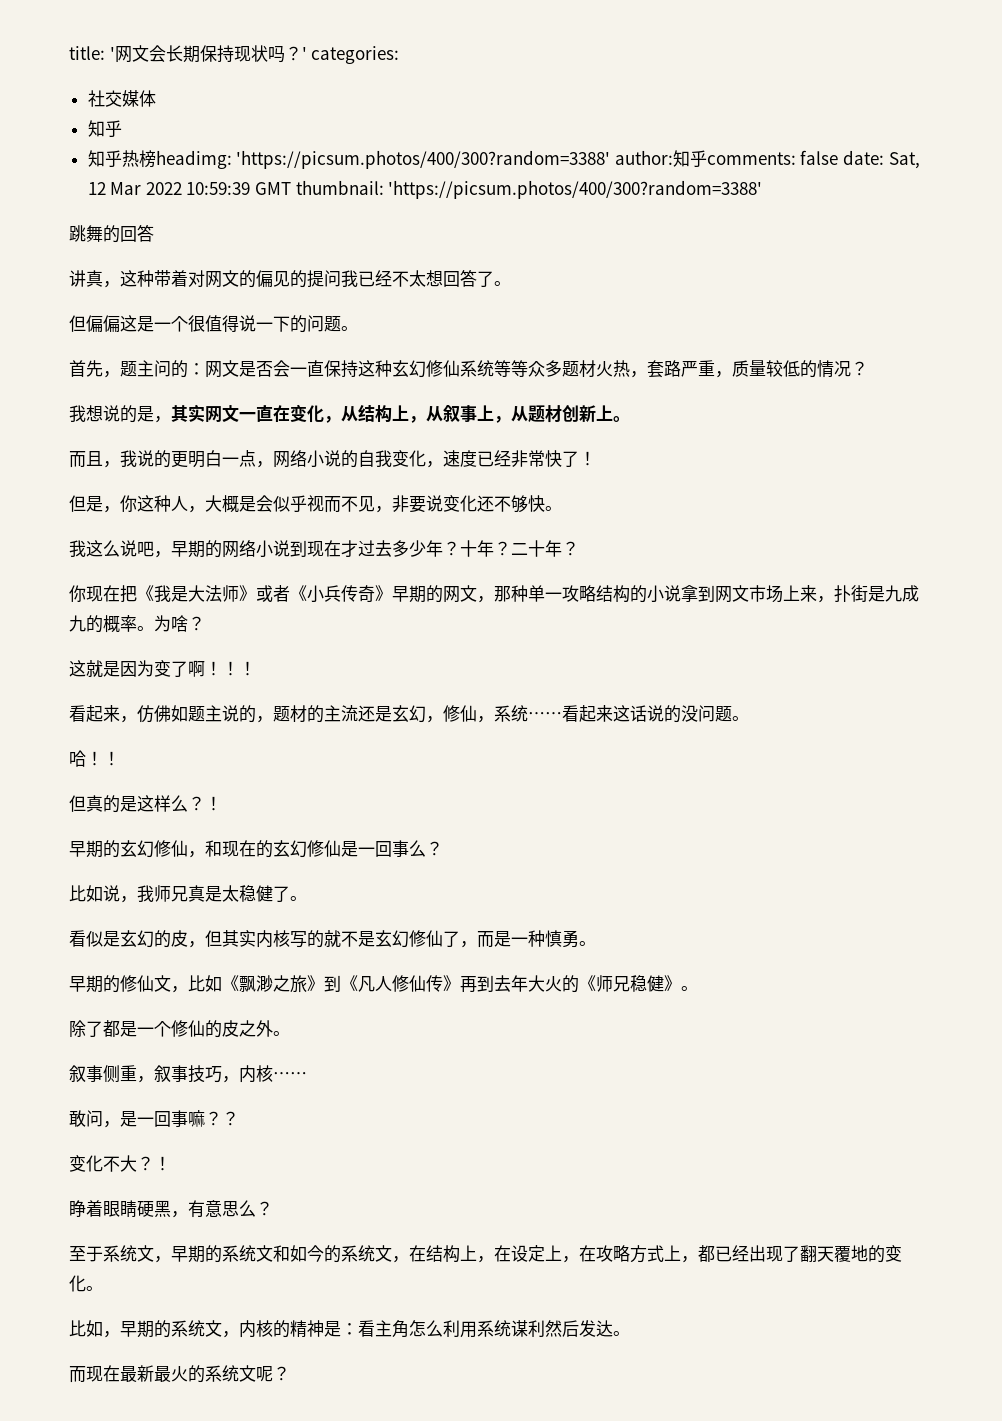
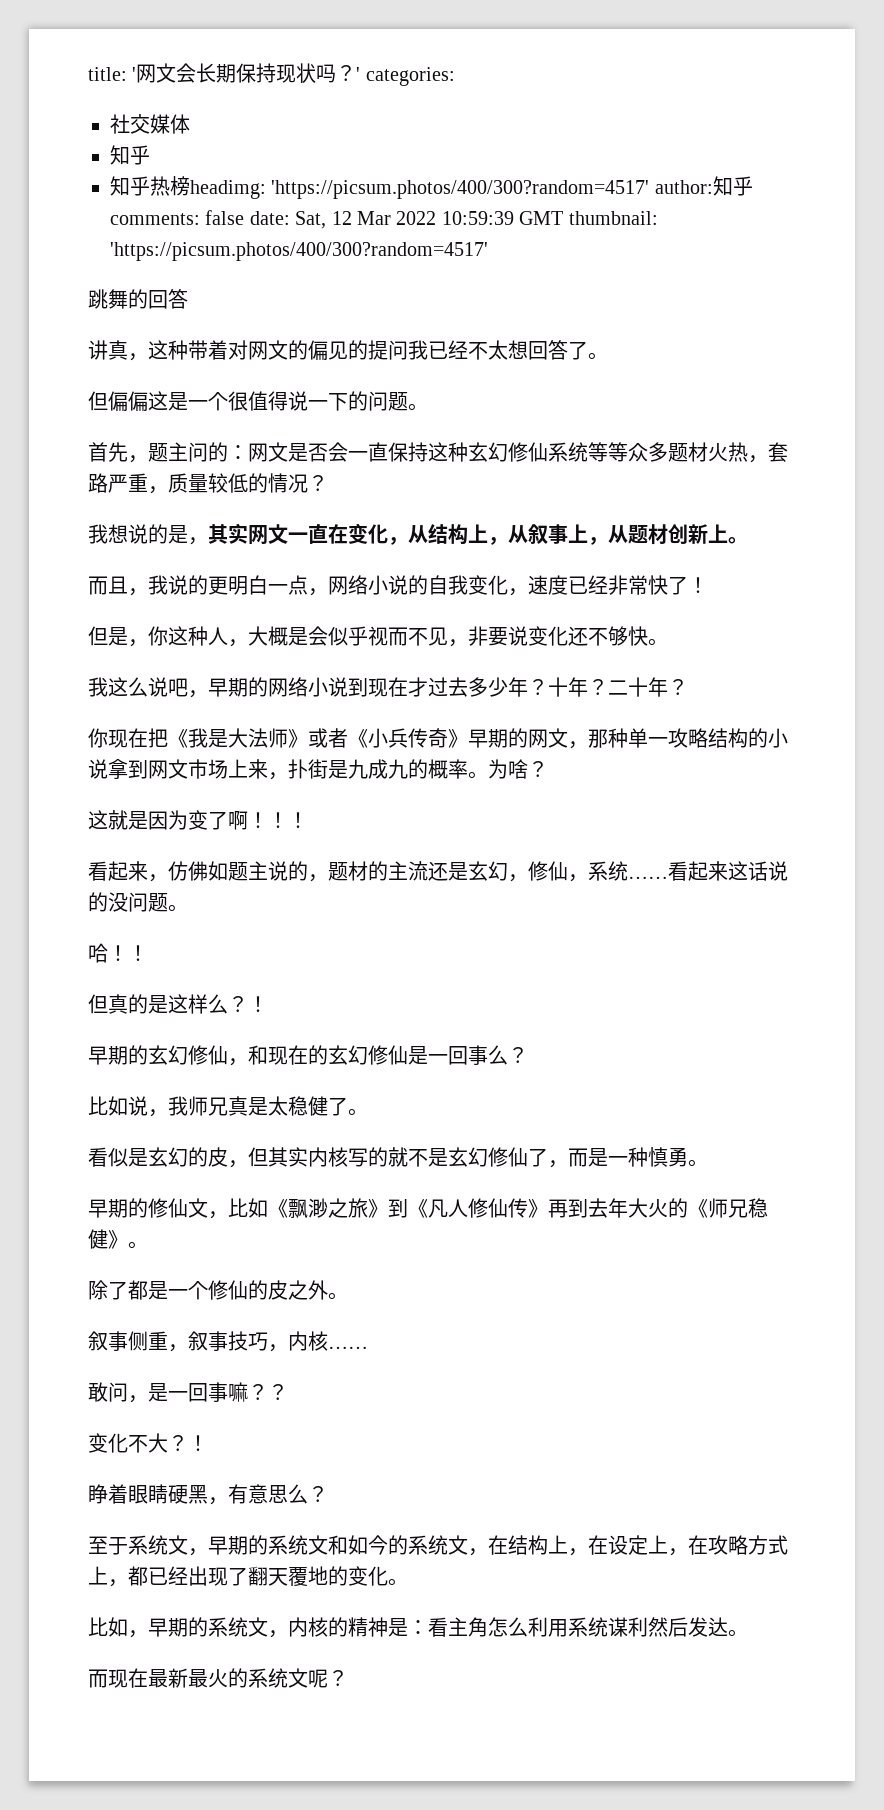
- 知乎热榜headimg: 'https://picsum.photos/400/300?random=3388' author:知乎comments: false date: Sat, 12 Mar 2022 10:59:39 GMT thumbnail: 'https://picsum.photos/400/300?random=3388'
+ 知乎热榜headimg: 'https://picsum.photos/400/300?random=4517' author:知乎comments: false date: Sat, 12 Mar 2022 10:59:39 GMT thumbnail: 'https://picsum.photos/400/300?random=4517'

